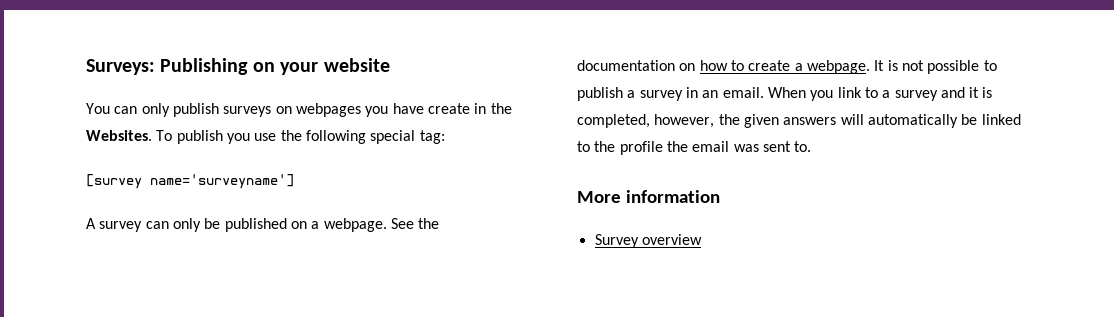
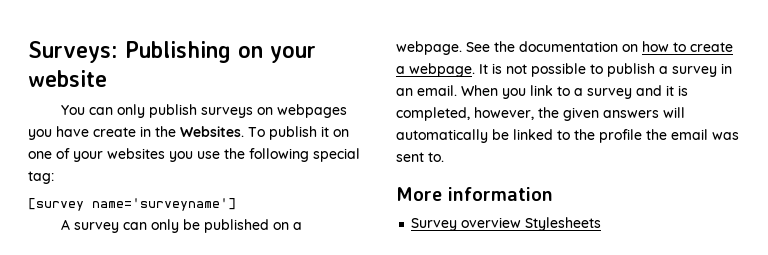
- To publish you use the following special tag:
+ To publish it on one of your websites you use the following special tag:
- Survey overview
+ Survey overview Stylesheets

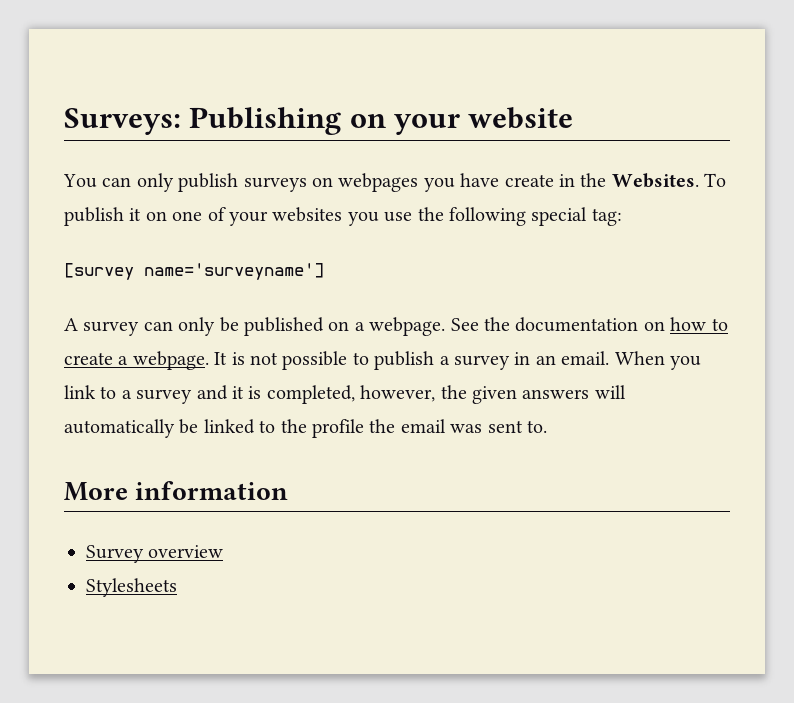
- Survey overview Stylesheets
+ Survey overview
+ Stylesheets

